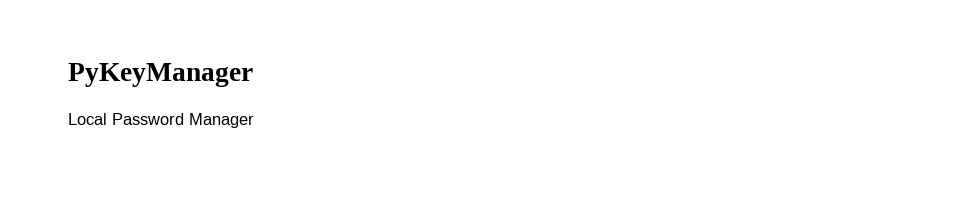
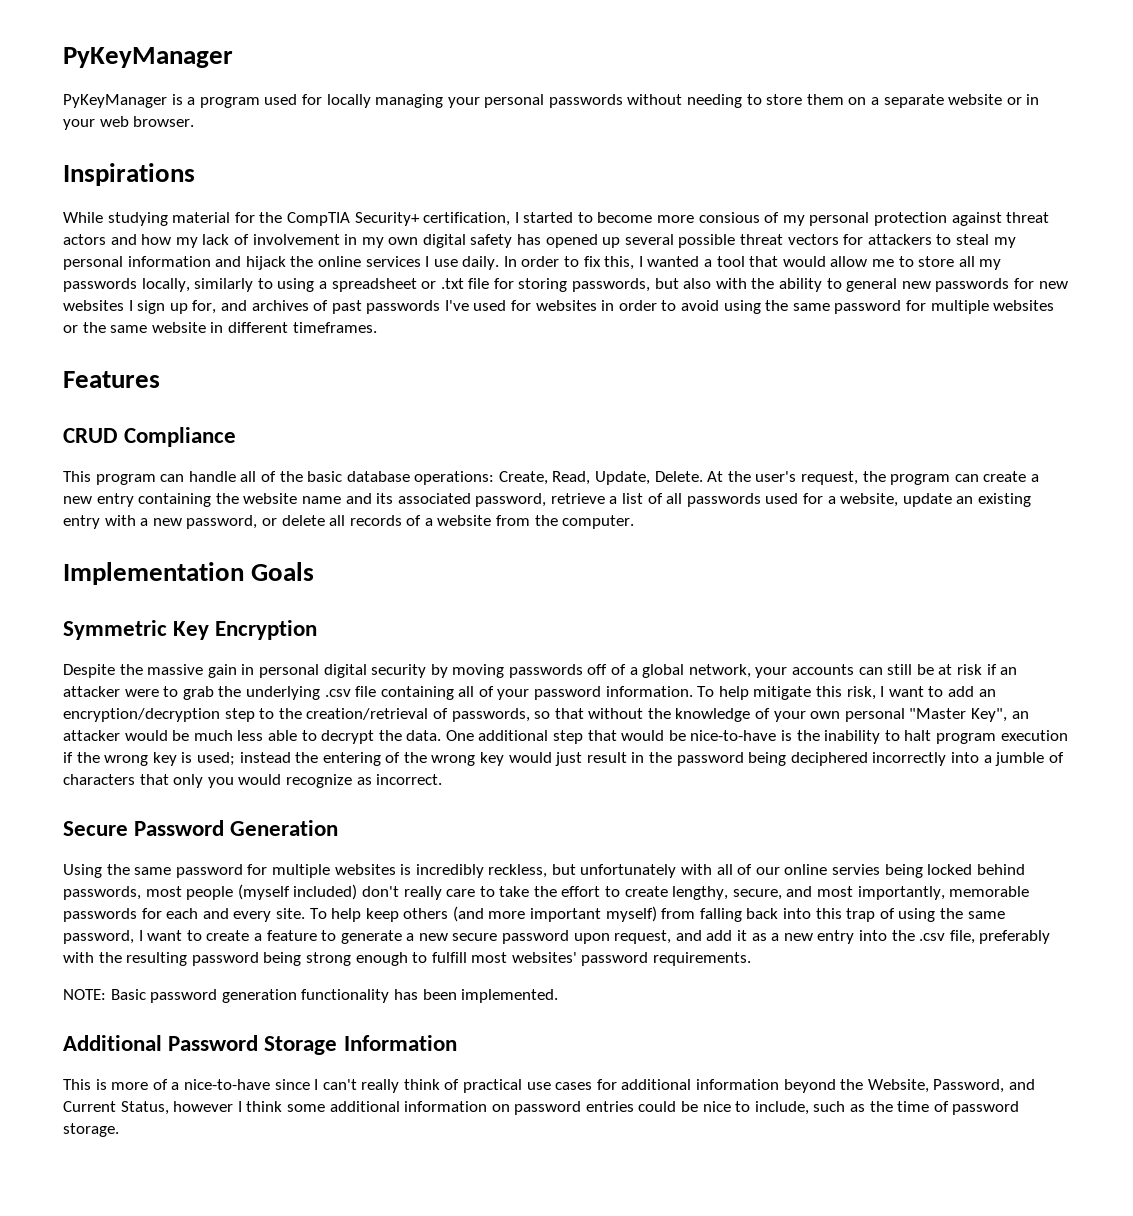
- Local Password Manager
+ PyKeyManager is a program used for locally managing your personal passwords without needing to store them on a separate website or in your web browser.
+ Inspirations
+ While studying material for the CompTIA Security+ certification, I started to become more consious of my personal protection against threat actors and how my lack of involvement in my own digital safety has opened up several possible threat vectors for attackers to steal my personal information and hijack the online services I use daily. In order to fix this, I wanted a tool that would allow me to store all my passwords locally, similarly to using a spreadsheet or .txt file for storing passwords, but also with the ability to general new passwords for new websites I sign up for, and archives of past passwords I've used for websites in order to avoid using the same password for multiple websites or the same website in different timeframes.
+ Features
+ CRUD Compliance
+ This program can handle all of the basic database operations: Create, Read, Update, Delete. At the user's request, the program can create a new entry containing the website name and its associated password, retrieve a list of all passwords used for a website, update an existing entry with a new password, or delete all records of a website from the computer.
+ Implementation Goals
+ Symmetric Key Encryption
+ Despite the massive gain in personal digital security by moving passwords off of a global network, your accounts can still be at risk if an attacker were to grab the underlying .csv file containing all of your password information. To help mitigate this risk, I want to add an encryption/decryption step to the creation/retrieval of passwords, so that without the knowledge of your own personal "Master Key", an attacker would be much less able to decrypt the data. One additional step that would be nice-to-have is the inability to halt program execution if the wrong key is used; instead the entering of the wrong key would just result in the password being deciphered incorrectly into a jumble of characters that only you would recognize as incorrect.
+ Secure Password Generation
+ Using the same password for multiple websites is incredibly reckless, but unfortunately with all of our online servies being locked behind passwords, most people (myself included) don't really care to take the effort to create lengthy, secure, and most importantly, memorable passwords for each and every site. To help keep others (and more important myself) from falling back into this trap of using the same password, I want to create a feature to generate a new secure password upon request, and add it as a new entry into the .csv file, preferably with the resulting password being strong enough to fulfill most websites' password requirements.
+ NOTE: Basic password generation functionality has been implemented.
+ Additional Password Storage Information
+ This is more of a nice-to-have since I can't really think of practical use cases for additional information beyond the Website, Password, and Current Status, however I think some additional information on password entries could be nice to include, such as the time of password storage.

